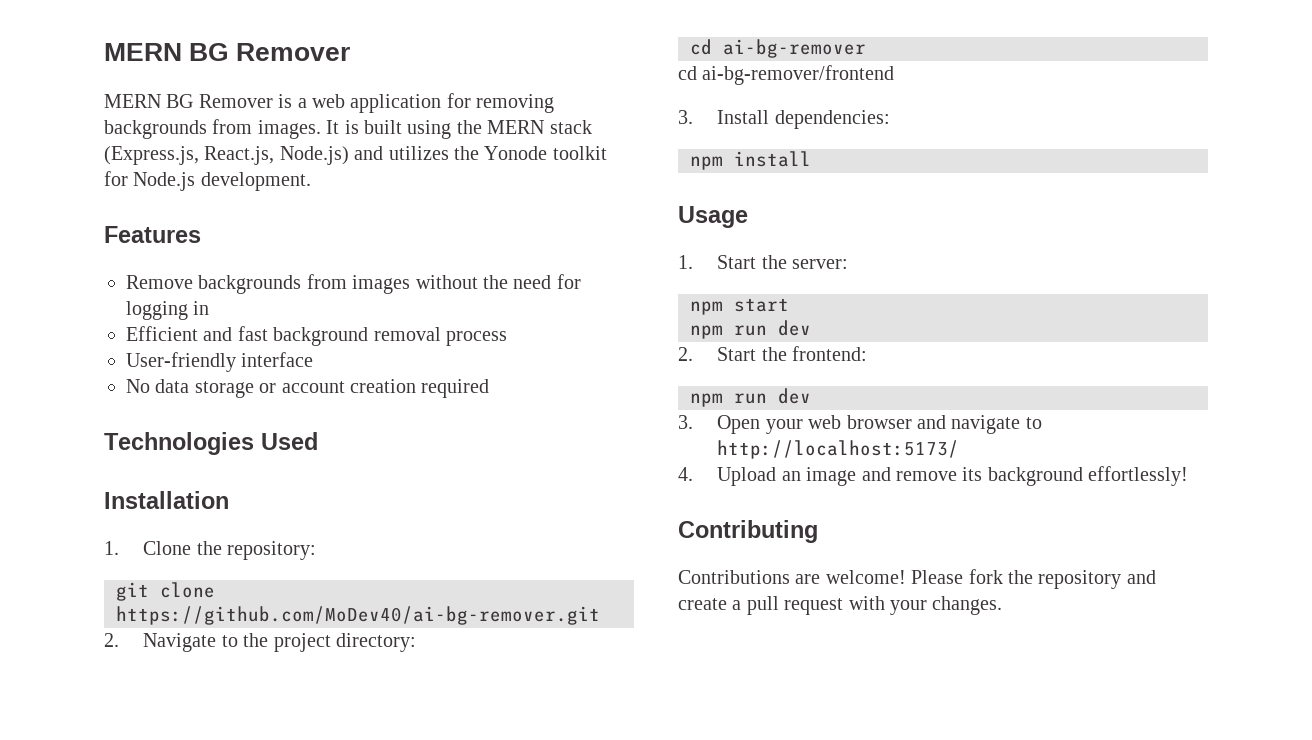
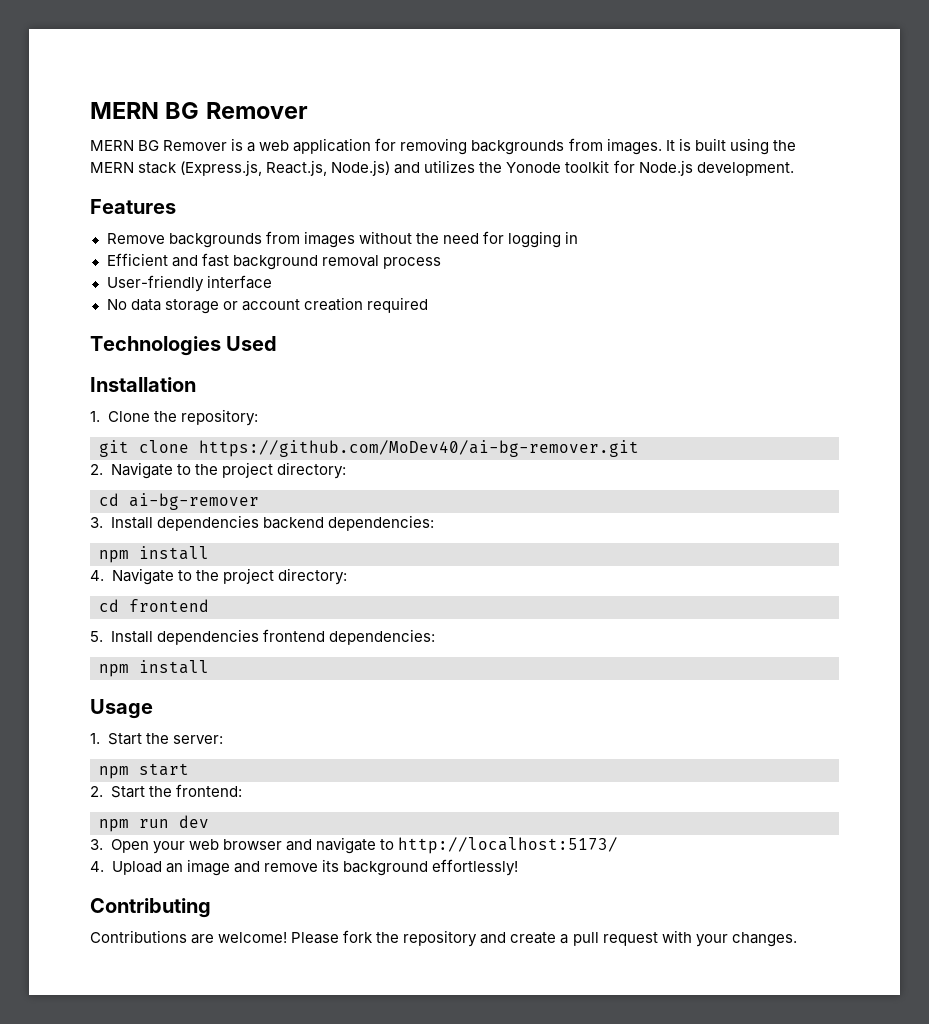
- cd ai-bg-remover/frontend
- 3. Install dependencies:
+ 3. Install dependencies backend dependencies:
+ npm install
+ 4. Navigate to the project directory:
+ cd frontend
+ 5. Install dependencies frontend dependencies:
  npm start
- npm run dev

